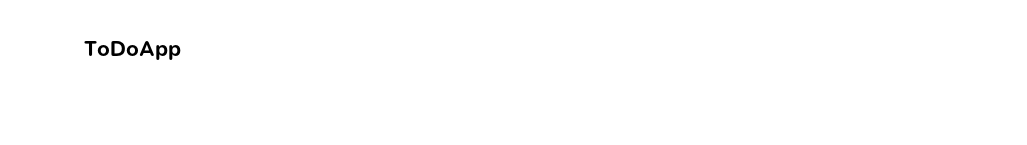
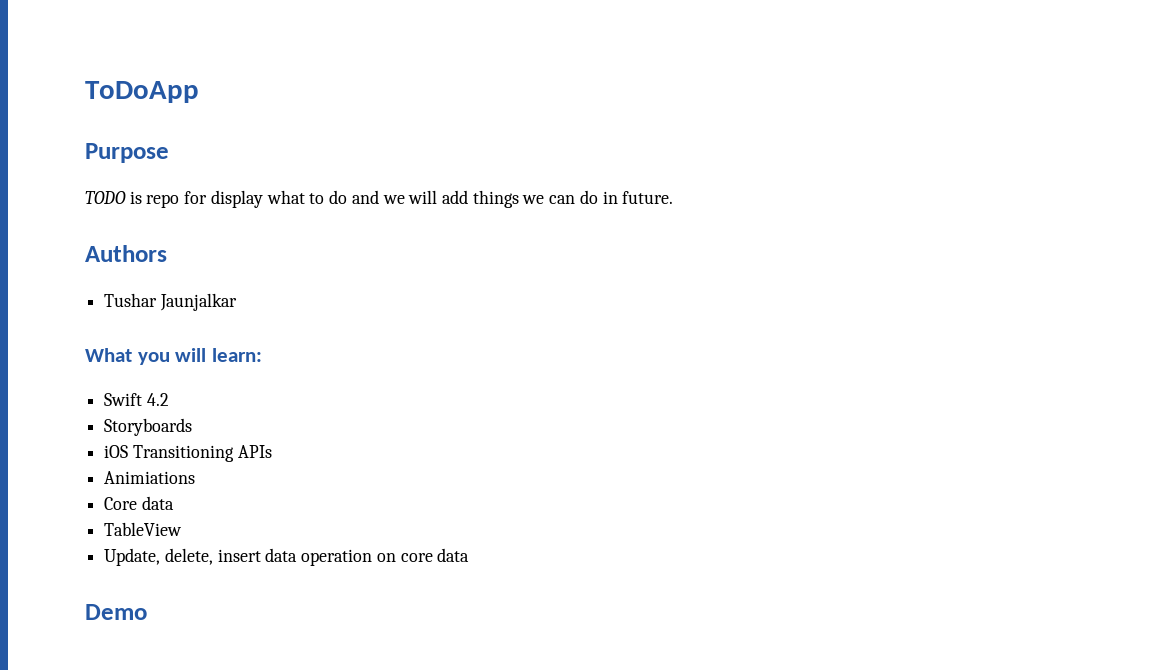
+ Purpose
+ TODO is repo for display what to do and we will add things we can do in future.
+ Authors
+ Tushar Jaunjalkar
+ What you will learn:
+ Swift 4.2
+ Storyboards
+ iOS Transitioning APIs
+ Animiations
+ Core data
+ TableView
+ Update, delete, insert data operation on core data
+ Demo

